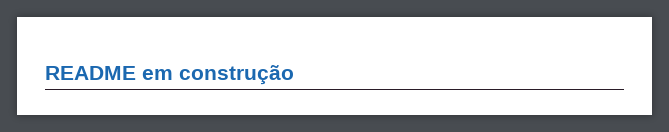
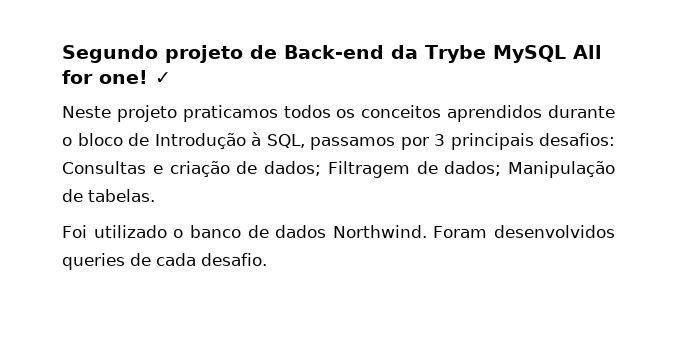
- README em construção
+ Segundo projeto de Back-end da Trybe MySQL All for one! ✓
+ Neste projeto praticamos todos os conceitos aprendidos durante o bloco de Introdução à SQL, passamos por 3 principais desafios: Consultas e criação de dados; Filtragem de dados; Manipulação de tabelas.
+ Foi utilizado o banco de dados Northwind. Foram desenvolvidos queries de cada desafio.

